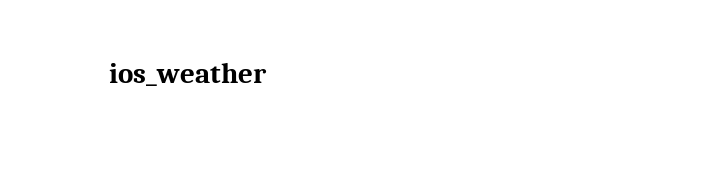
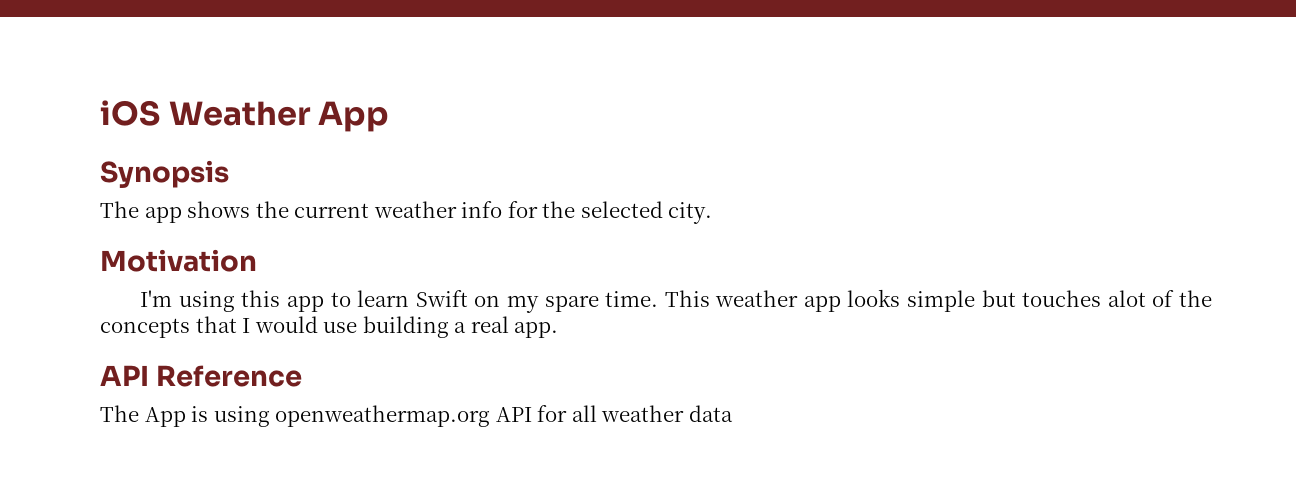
- ios_weather
+ iOS Weather App
+ Synopsis
+ The app shows the current weather info for the selected city.
+ Motivation
+ I'm using this app to learn Swift on my spare time. This weather app looks simple but touches alot of the concepts that I would use building a real app.
+ API Reference
+ The App is using openweathermap.org API for all weather data

